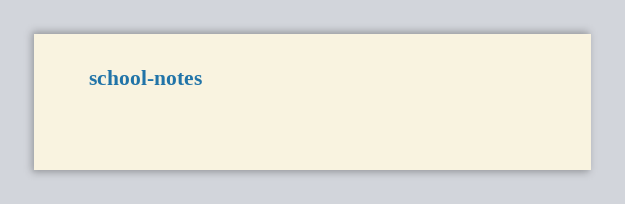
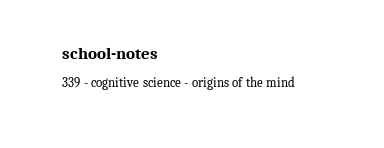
+ 339 - cognitive science - origins of the mind

